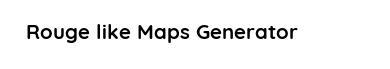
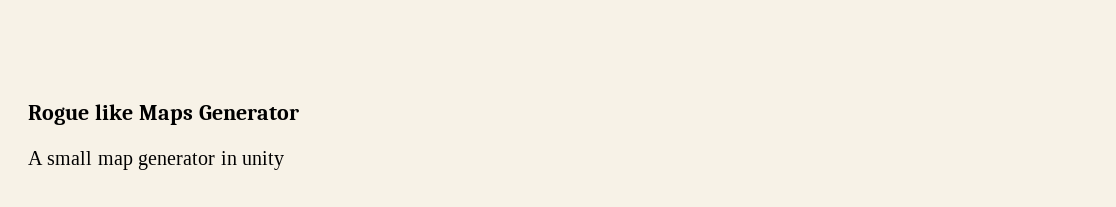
- Rouge like Maps Generator
+ Rogue like Maps Generator
+ A small map generator in unity

